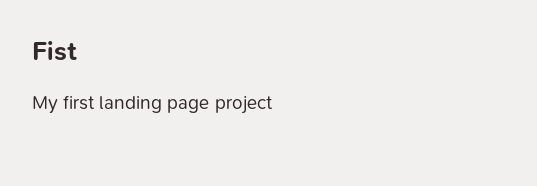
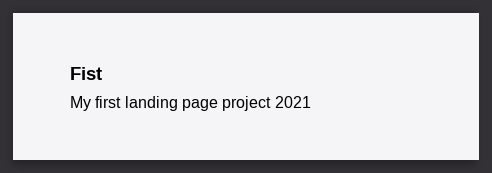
- My first landing page project
+ My first landing page project 2021

